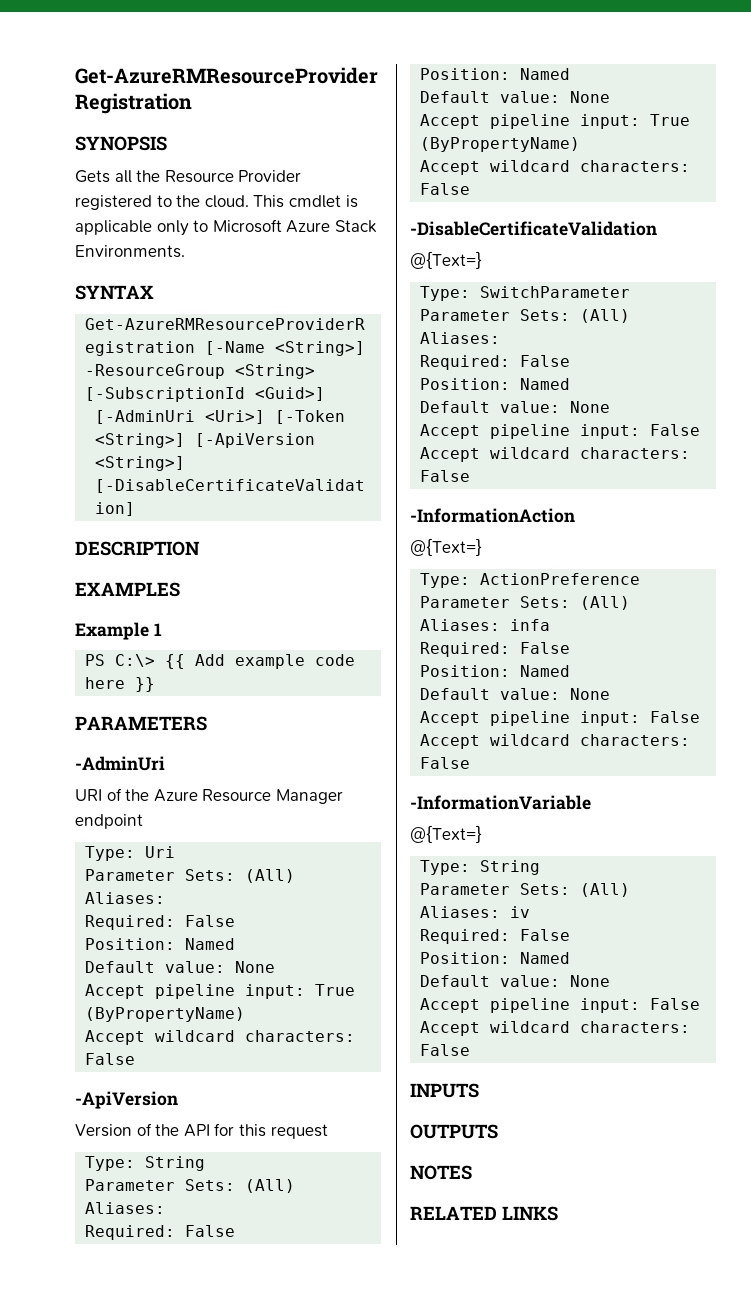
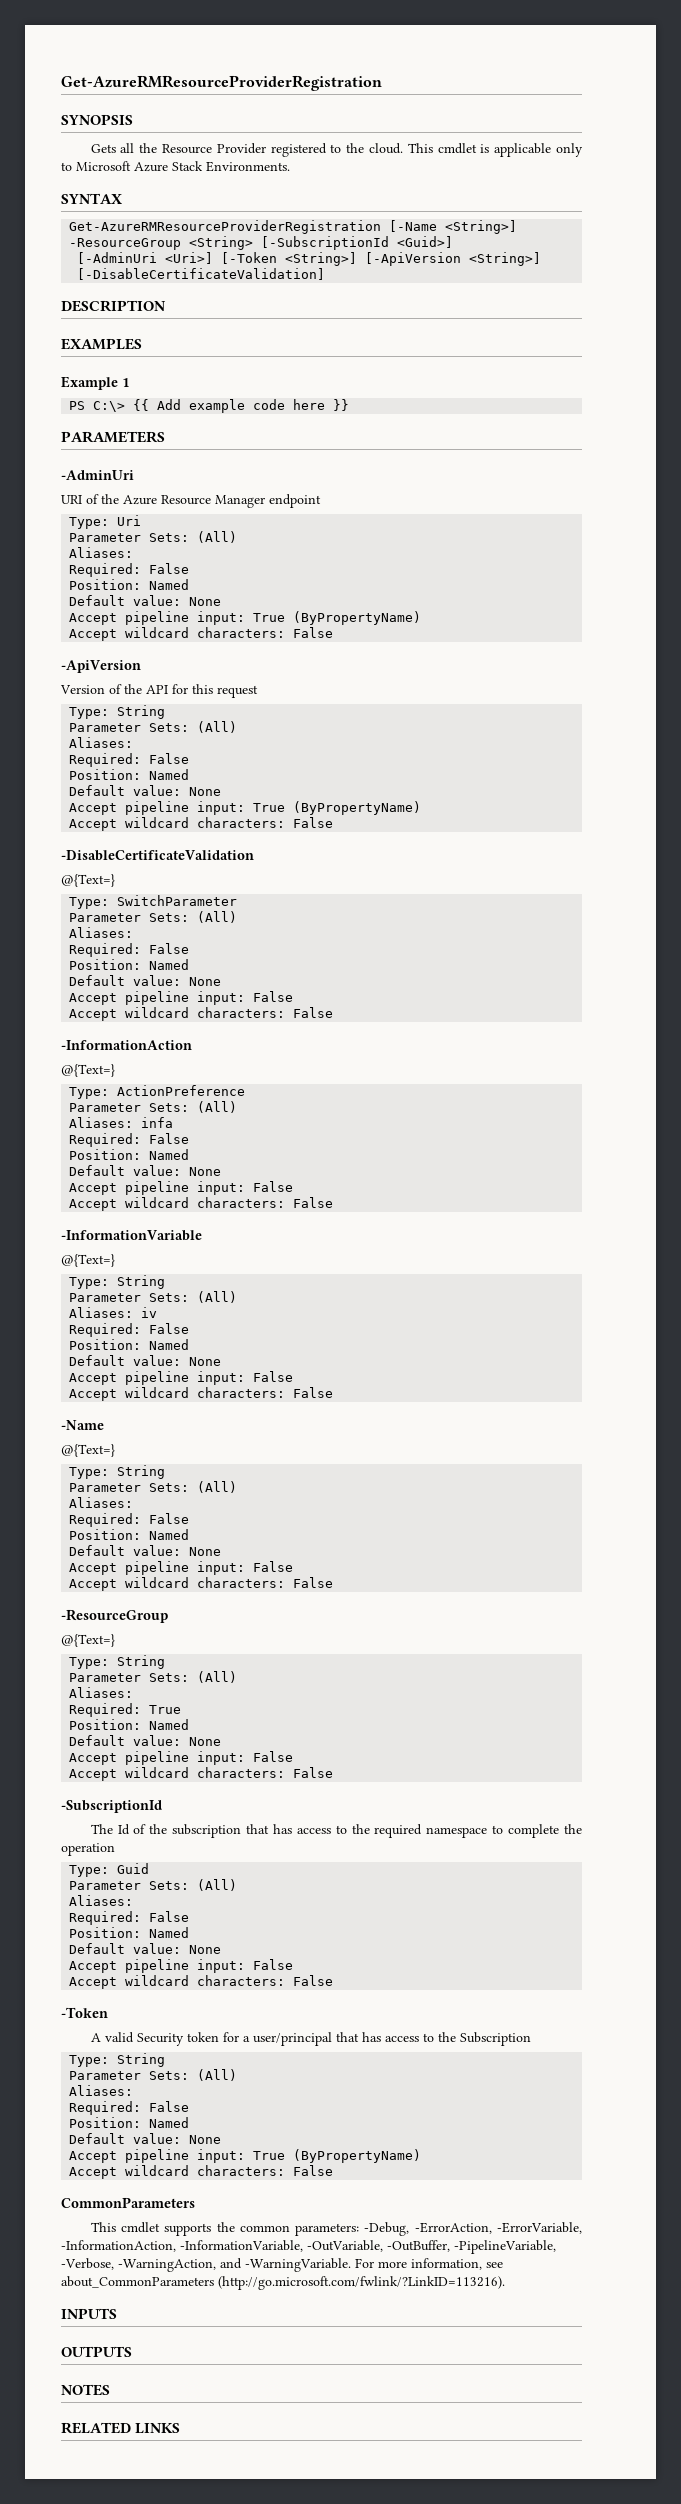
+ -Name
+ @{Text=}
+ Type: String
+ Parameter Sets: (All)
+ Aliases:
+ Required: False
+ Position: Named
+ Default value: None
+ Accept pipeline input: False
+ Accept wildcard characters: False
+ -ResourceGroup
+ @{Text=}
+ Type: String
+ Parameter Sets: (All)
+ Aliases:
+ Required: True
+ Position: Named
+ Default value: None
+ Accept pipeline input: False
+ Accept wildcard characters: False
+ -SubscriptionId
+ The Id of the subscription that has access to the required namespace to complete the operation
+ Type: Guid
+ Parameter Sets: (All)
+ Aliases:
+ Required: False
+ Position: Named
+ Default value: None
+ Accept pipeline input: False
+ Accept wildcard characters: False
+ -Token
+ A valid Security token for a user/principal that has access to the Subscription
+ Type: String
+ Parameter Sets: (All)
+ Aliases:
+ Required: False
+ Position: Named
+ Default value: None
+ Accept pipeline input: True (ByPropertyName)
+ Accept wildcard characters: False
+ CommonParameters
+ This cmdlet supports the common parameters: -Debug, -ErrorAction, -ErrorVariable, -InformationAction, -InformationVariable, -OutVariable, -OutBuffer, -PipelineVariable, -Verbose, -WarningAction, and -WarningVariable. For more information, see about_CommonParameters (http://go.microsoft.com/fwlink/?LinkID=113216).

